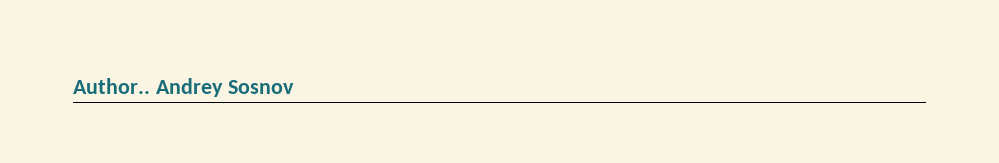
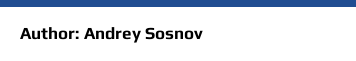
- Author.. Andrey Sosnov
+ Author: Andrey Sosnov

